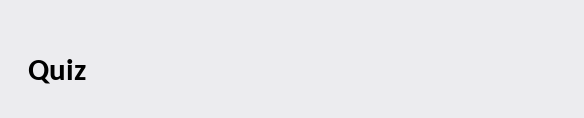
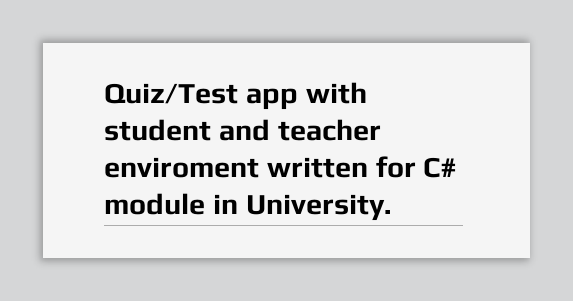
- Quiz
+ Quiz/Test app with student and teacher enviroment written for C# module in University.

